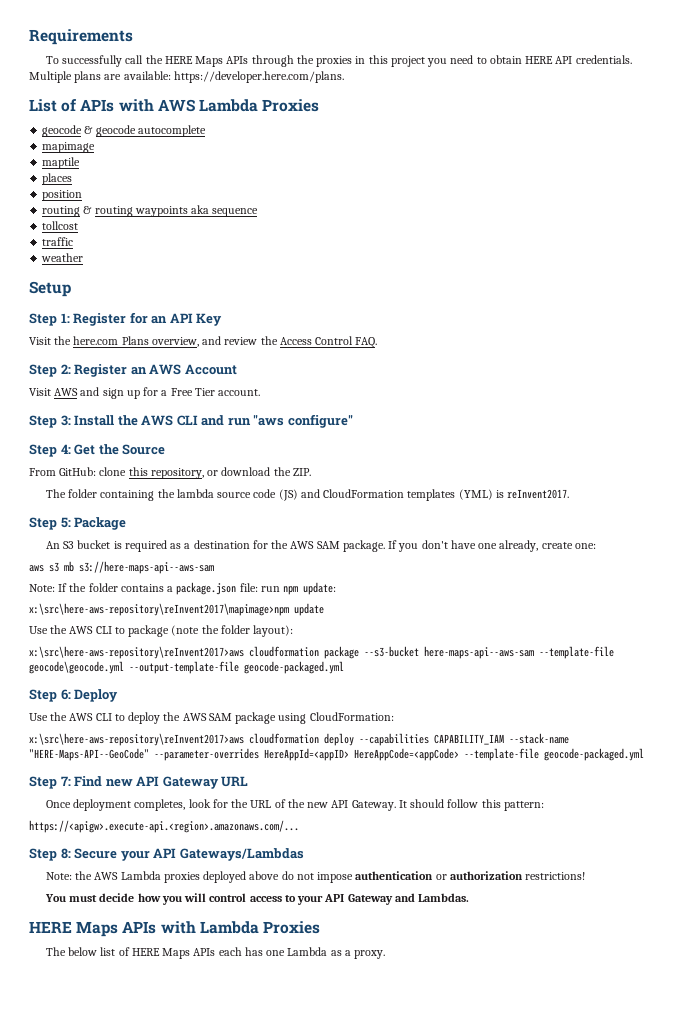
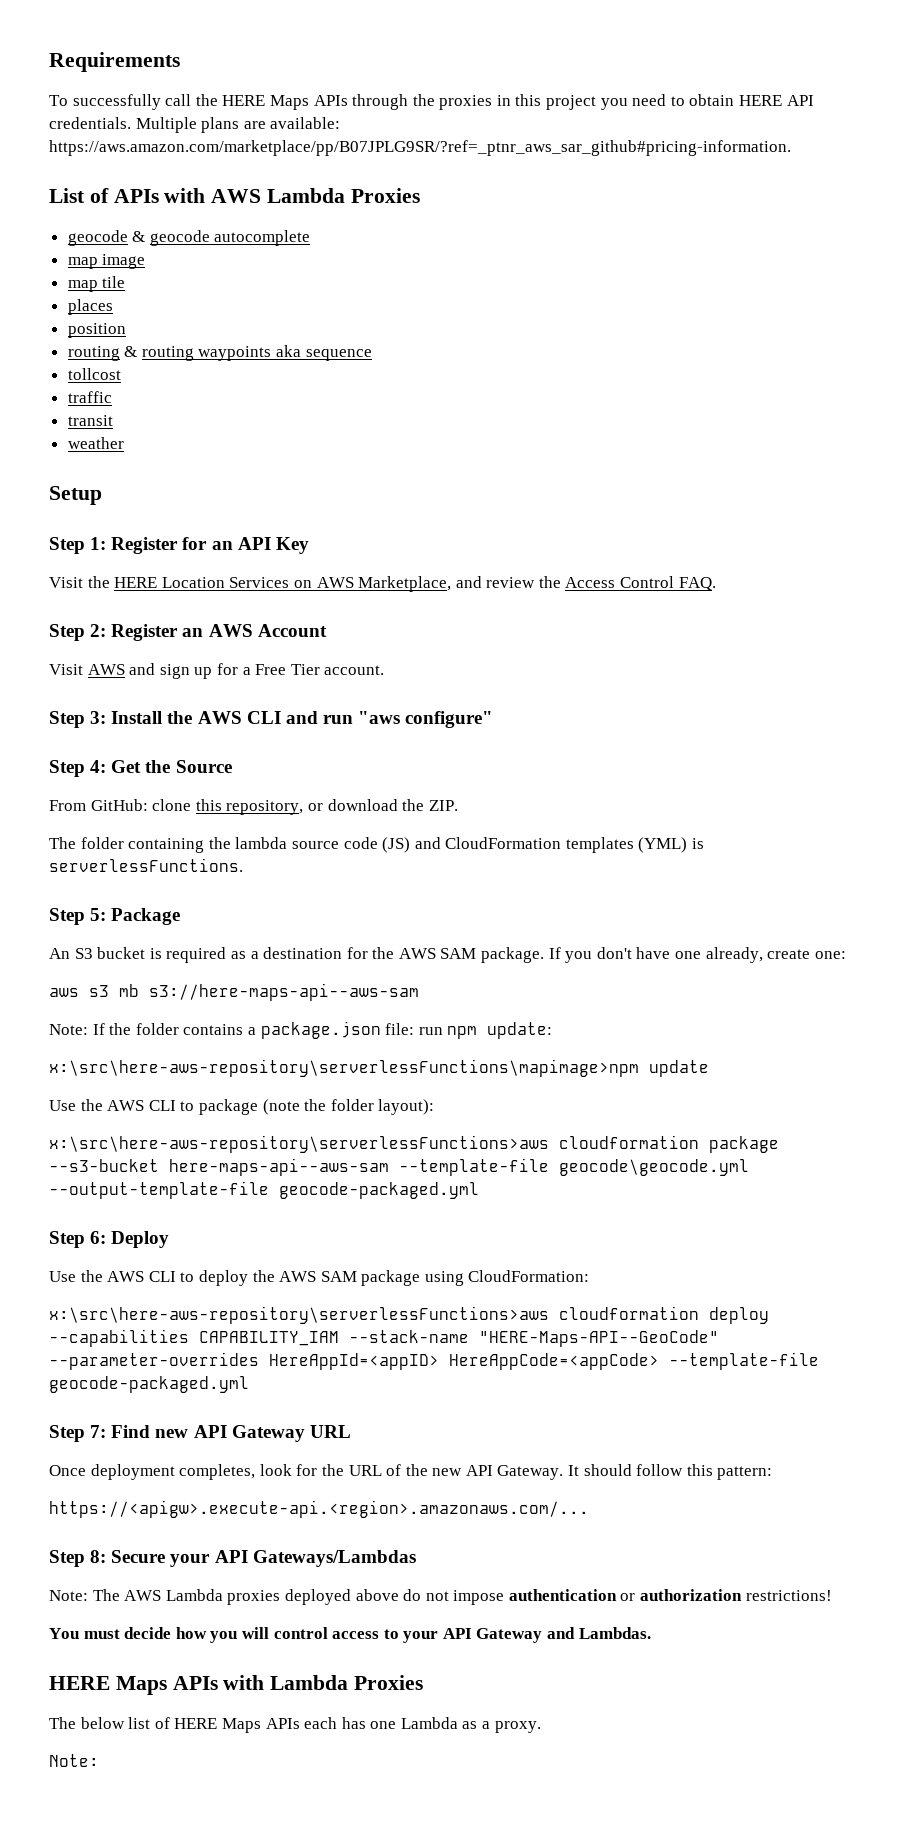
- Multiple plans are available: https://developer.here.com/plans.
+ Multiple plans are available: https://aws.amazon.com/marketplace/pp/B07JPLG9SR/?ref=_ptnr_aws_sar_github#pricing-information.
- mapimage
- maptile
+ map image
+ map tile
+ transit
- Visit the here.com Plans overview, and review the Access Control FAQ.
+ Visit the HERE Location Services on AWS Marketplace, and review the Access Control FAQ.
- The folder containing the lambda source code (JS) and CloudFormation templates (YML) is reInvent2017.
+ The folder containing the lambda source code (JS) and CloudFormation templates (YML) is serverlessFunctions.
- x:\src\here-aws-repository\reInvent2017\mapimage>npm update
+ x:\src\here-aws-repository\serverlessFunctions\mapimage>npm update
- x:\src\here-aws-repository\reInvent2017>aws cloudformation package --s3-bucket here-maps-api--aws-sam --template-file geocode\geocode.yml --output-template-file geocode-packaged.yml
+ x:\src\here-aws-repository\serverlessFunctions>aws cloudformation package --s3-bucket here-maps-api--aws-sam --template-file geocode\geocode.yml --output-template-file geocode-packaged.yml
- x:\src\here-aws-repository\reInvent2017>aws cloudformation deploy --capabilities CAPABILITY_IAM --stack-name "HERE-Maps-API--GeoCode" --parameter-overrides HereAppId=<appID> HereAppCode=<appCode> --template-file geocode-packaged.yml
+ x:\src\here-aws-repository\serverlessFunctions>aws cloudformation deploy --capabilities CAPABILITY_IAM --stack-name "HERE-Maps-API--GeoCode" --parameter-overrides HereAppId=<appID> HereAppCode=<appCode> --template-file geocode-packaged.yml
- Note: the AWS Lambda proxies deployed above do not impose authentication or authorization restrictions!
+ Note: The AWS Lambda proxies deployed above do not impose authentication or authorization restrictions!
  The below list of HERE Maps APIs each has one Lambda as a proxy.
+ Note:

